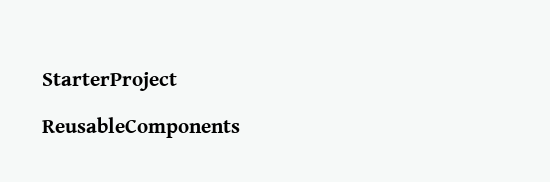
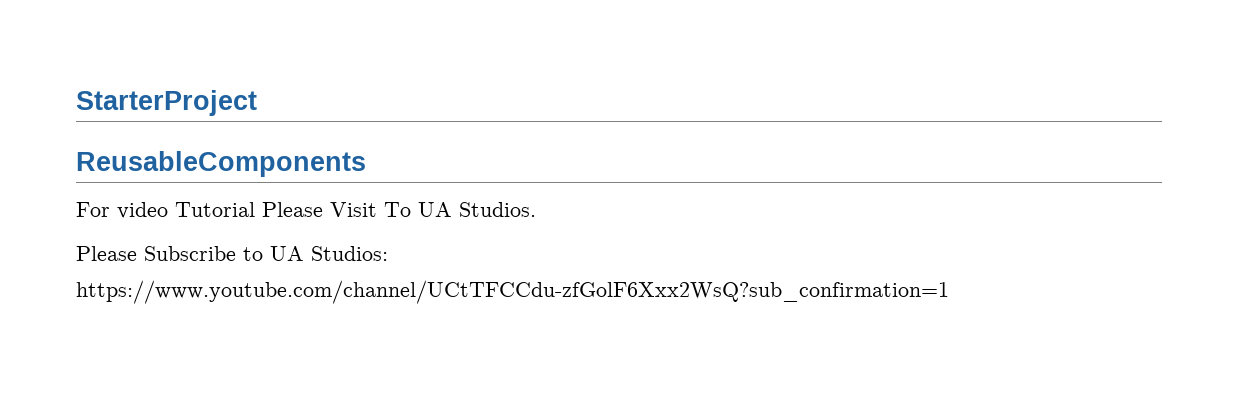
+ For video Tutorial Please Visit To UA Studios.
+ Please Subscribe to UA Studios: https://www.youtube.com/channel/UCtTFCCdu-zfGolF6Xxx2WsQ?sub_confirmation=1

